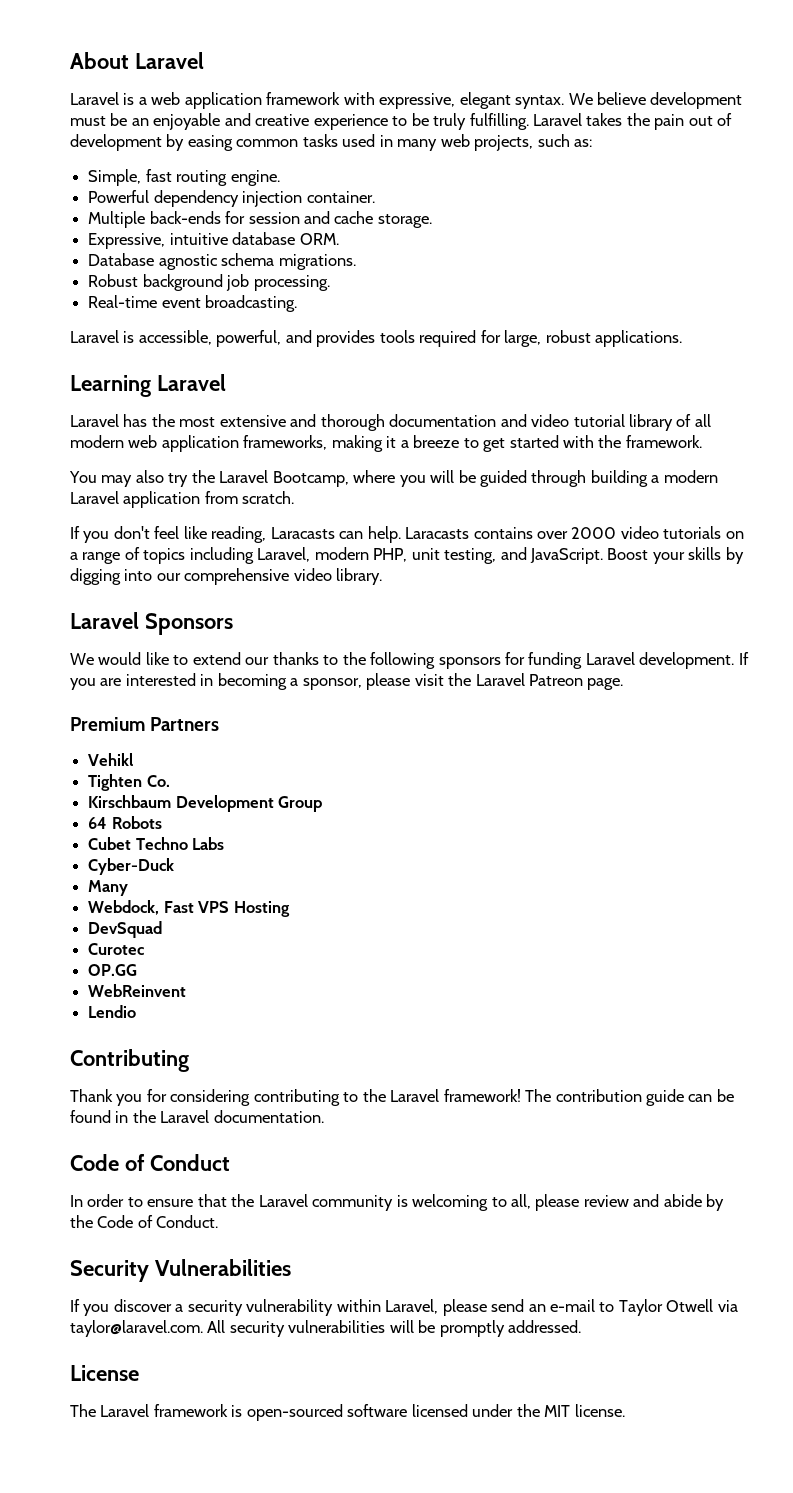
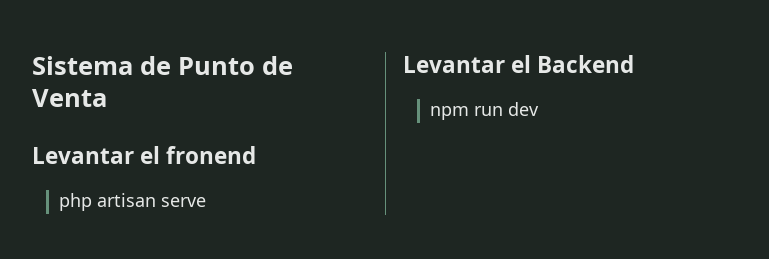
- About Laravel
- Laravel is a web application framework with expressive, elegant syntax. We believe development must be an enjoyable and creative experience to be truly fulfilling. Laravel takes the pain out of development by easing common tasks used in many web projects, such as:
- Simple, fast routing engine.
- Powerful dependency injection container.
- Multiple back-ends for session and cache storage.
- Expressive, intuitive database ORM.
- Database agnostic schema migrations.
- Robust background job processing.
- Real-time event broadcasting.
- Laravel is accessible, powerful, and provides tools required for large, robust applications.
- Learning Laravel
- Laravel has the most extensive and thorough documentation and video tutorial library of all modern web application frameworks, making it a breeze to get started with the framework.
- You may also try the Laravel Bootcamp, where you will be guided through building a modern Laravel application from scratch.
- If you don't feel like reading, Laracasts can help. Laracasts contains over 2000 video tutorials on a range of topics including Laravel, modern PHP, unit testing, and JavaScript. Boost your skills by digging into our comprehensive video library.
- Laravel Sponsors
- We would like to extend our thanks to the following sponsors for funding Laravel development. If you are interested in becoming a sponsor, please visit the Laravel Patreon page.
- Premium Partners
- Vehikl
- Tighten Co.
- Kirschbaum Development Group
- 64 Robots
- Cubet Techno Labs
- Cyber-Duck
- Many
- Webdock, Fast VPS Hosting
- DevSquad
- Curotec
- OP.GG
- WebReinvent
- Lendio
- Contributing
- Thank you for considering contributing to the Laravel framework! The contribution guide can be found in the Laravel documentation.
- Code of Conduct
- In order to ensure that the Laravel community is welcoming to all, please review and abide by the Code of Conduct.
- Security Vulnerabilities
- If you discover a security vulnerability within Laravel, please send an e-mail to Taylor Otwell via taylor@laravel.com. All security vulnerabilities will be promptly addressed.
- License
- The Laravel framework is open-sourced software licensed under the MIT license.
+ Sistema de Punto de Venta
+ Levantar el fronend
+ php artisan serve
+ Levantar el Backend
+ npm run dev

